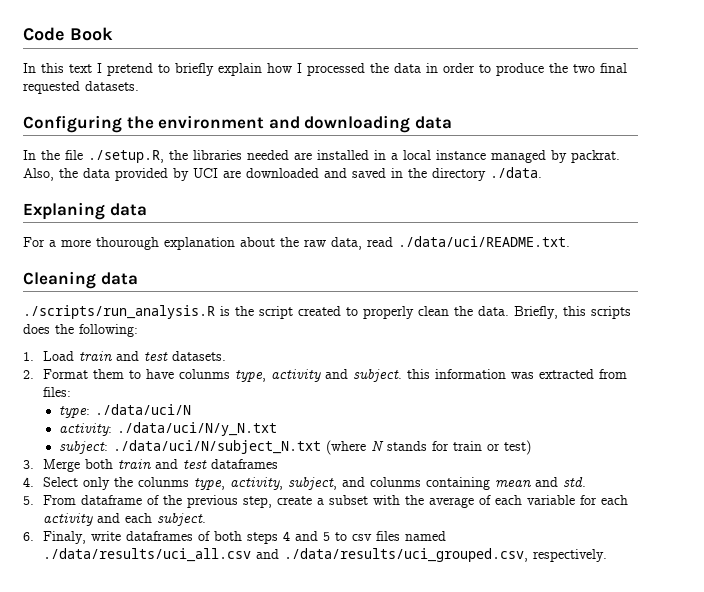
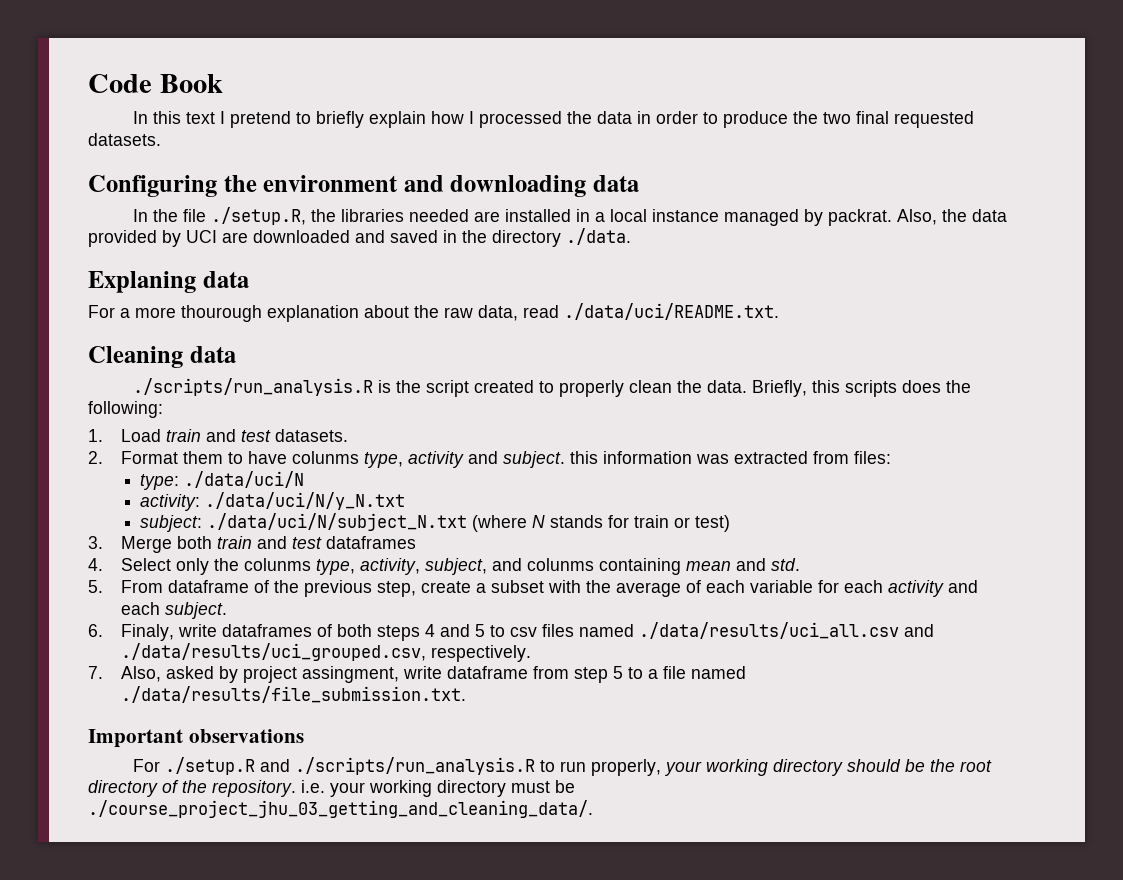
+ 7. Also, asked by project assingment, write dataframe from step 5 to a file named ./data/results/file_submission.txt.
+ Important observations
+ For ./setup.R and ./scripts/run_analysis.R to run properly, your working directory should be the root directory of the repository. i.e. your working directory must be ./course_project_jhu_03_getting_and_cleaning_data/.

